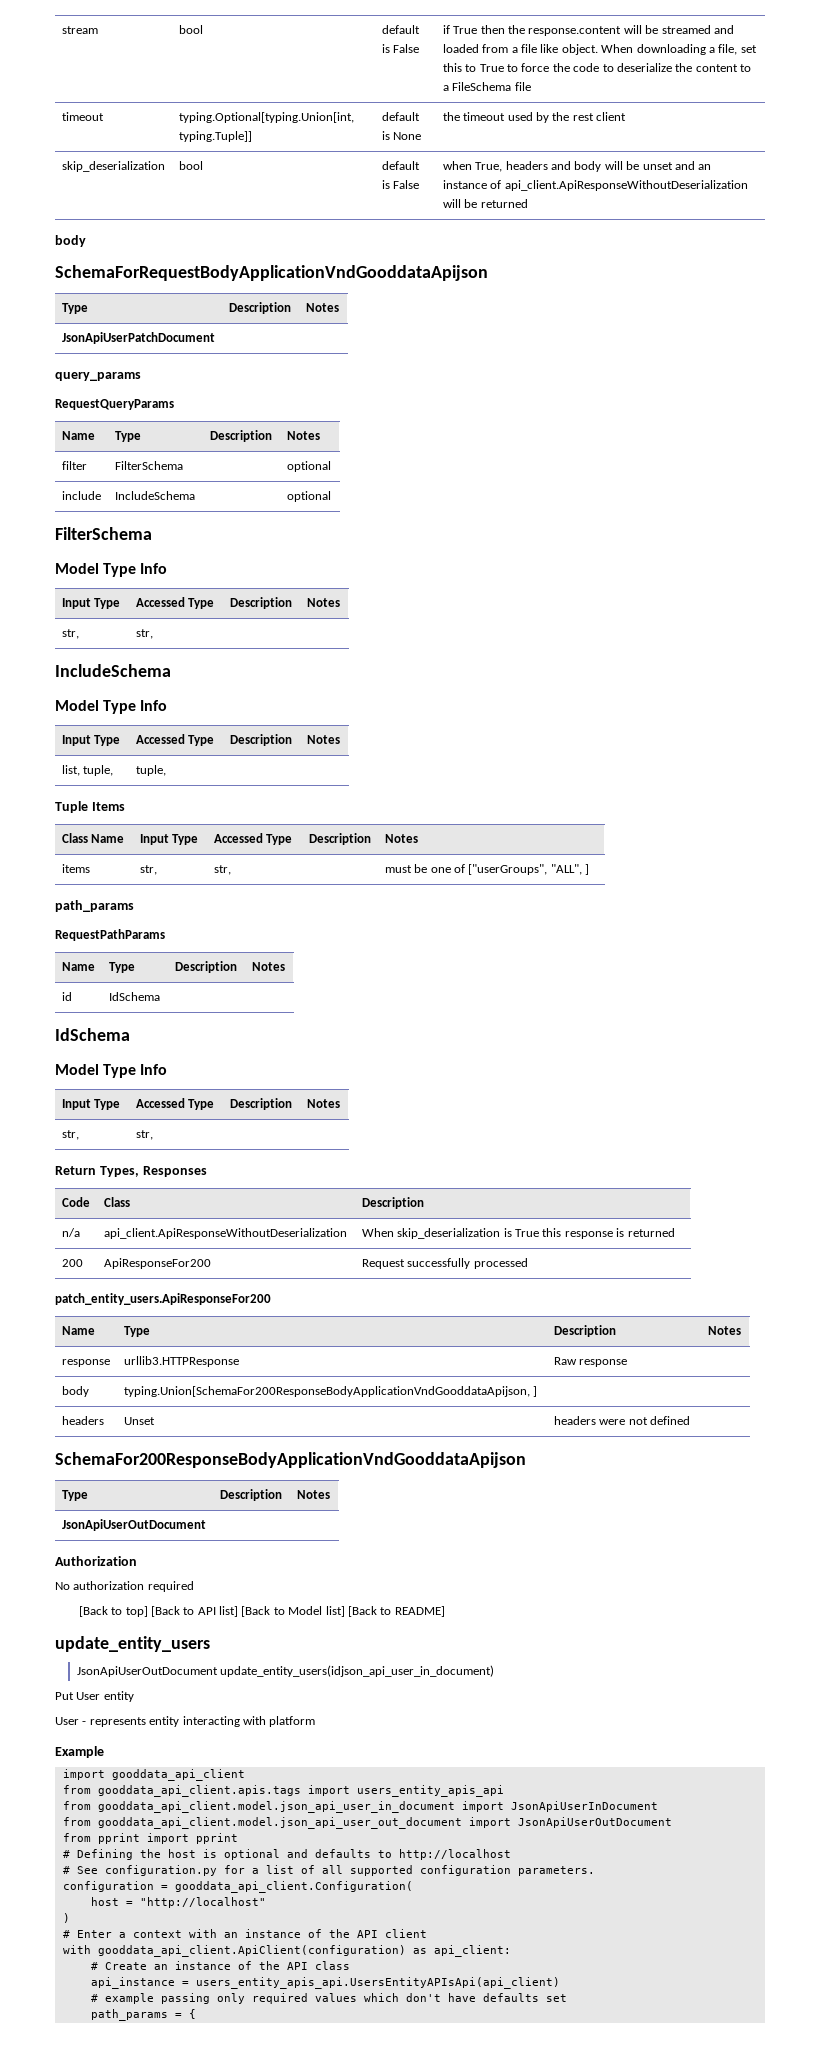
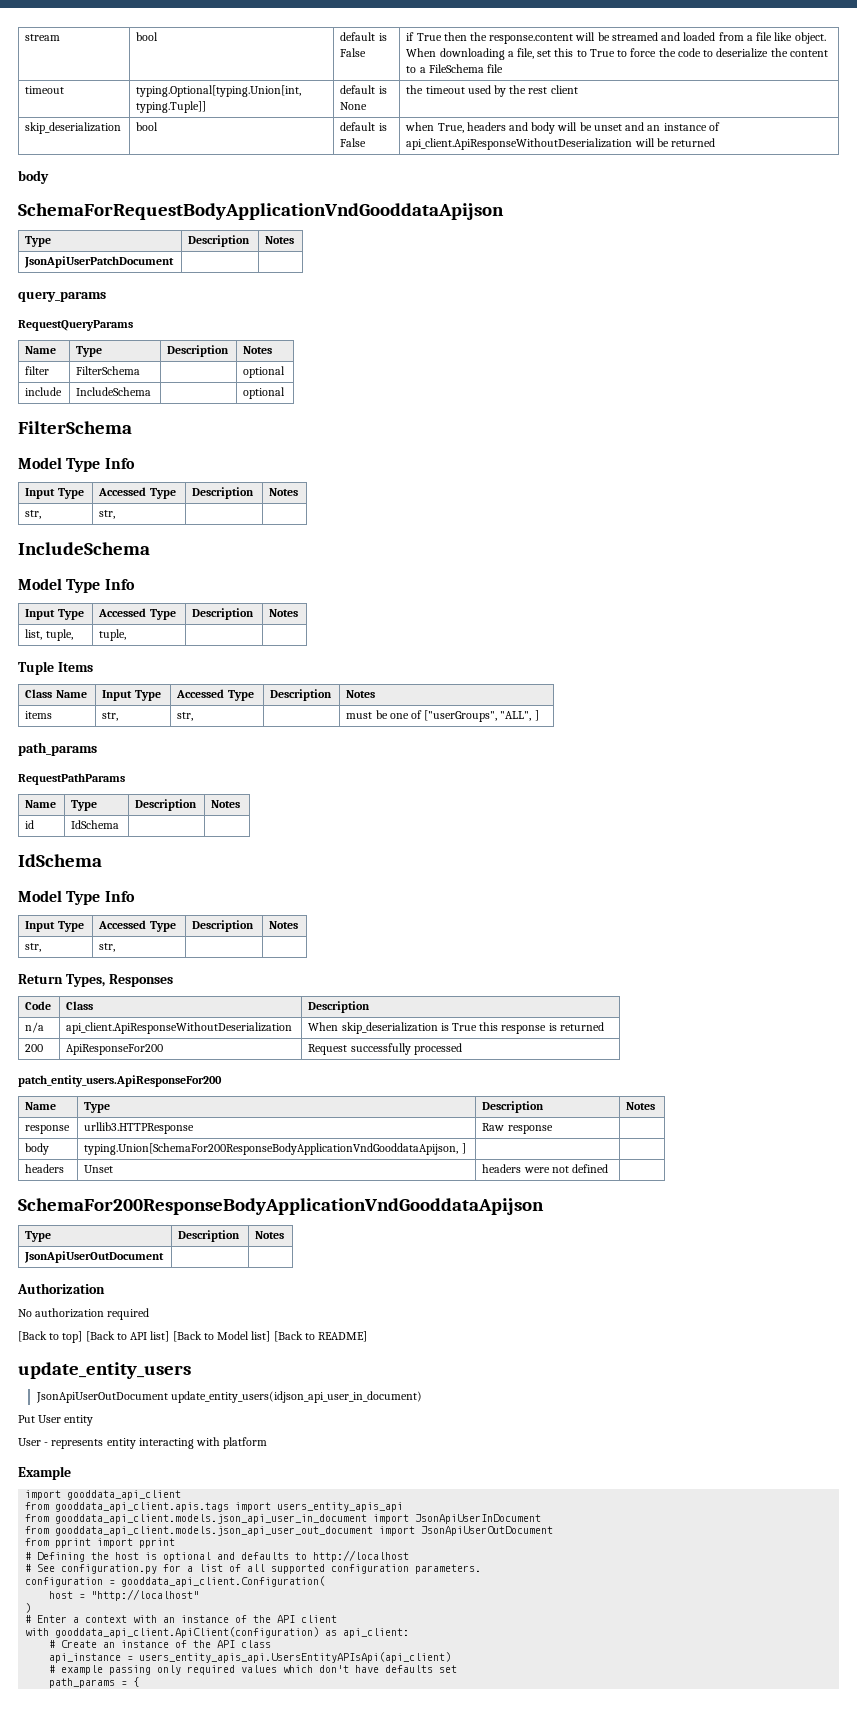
- from gooddata_api_client.model.json_api_user_in_document import JsonApiUserInDocument
+ from gooddata_api_client.models.json_api_user_in_document import JsonApiUserInDocument
- from gooddata_api_client.model.json_api_user_out_document import JsonApiUserOutDocument
+ from gooddata_api_client.models.json_api_user_out_document import JsonApiUserOutDocument

